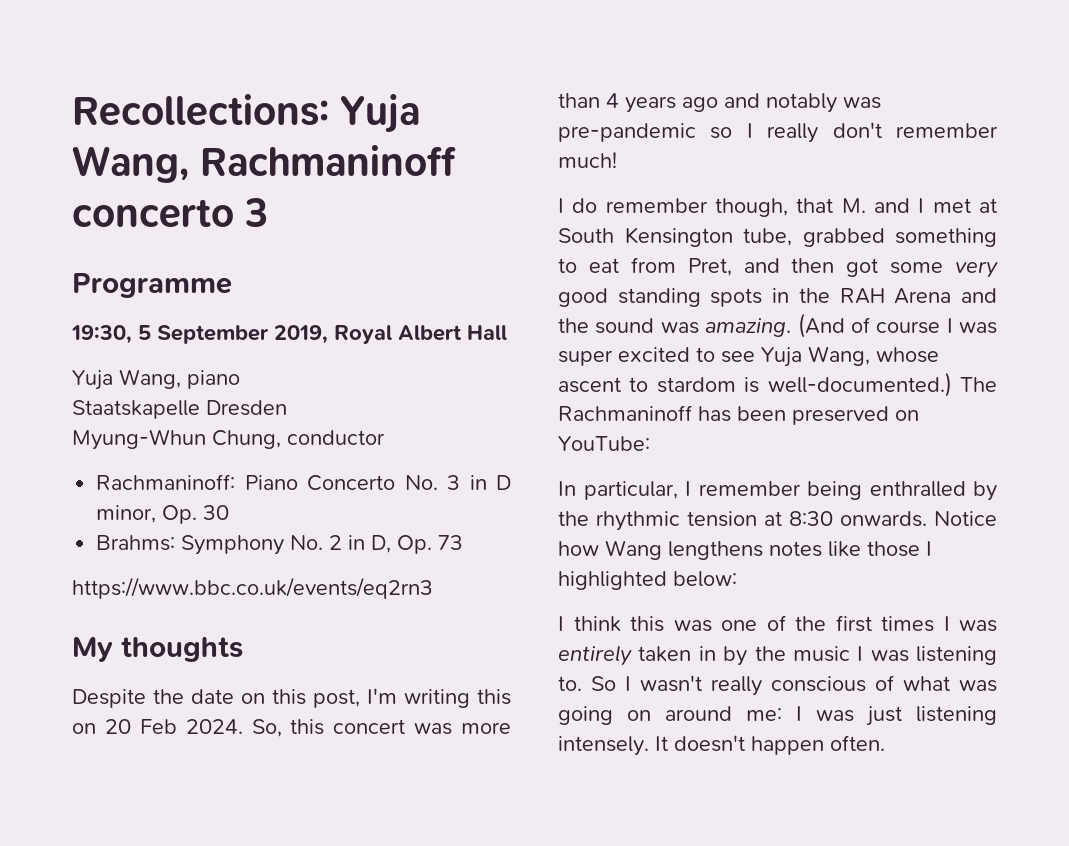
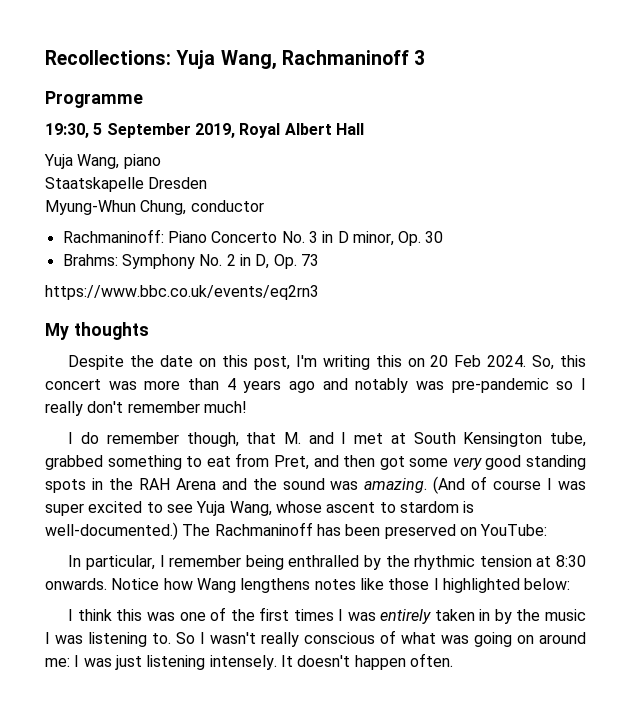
- Recollections: Yuja Wang, Rachmaninoff concerto 3
+ Recollections: Yuja Wang, Rachmaninoff 3

